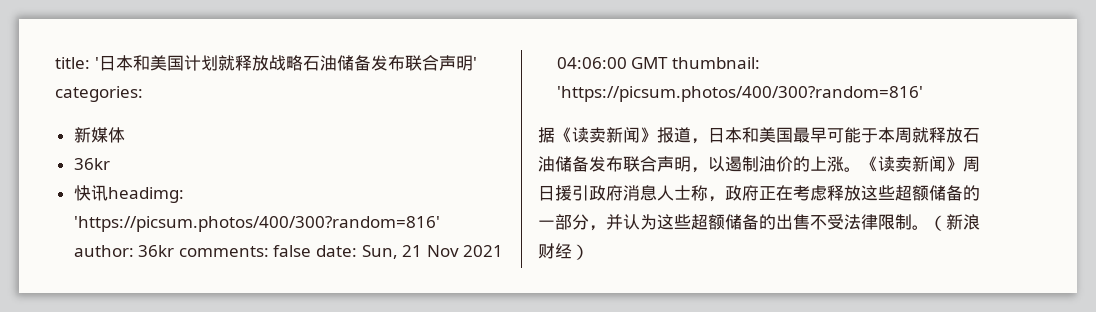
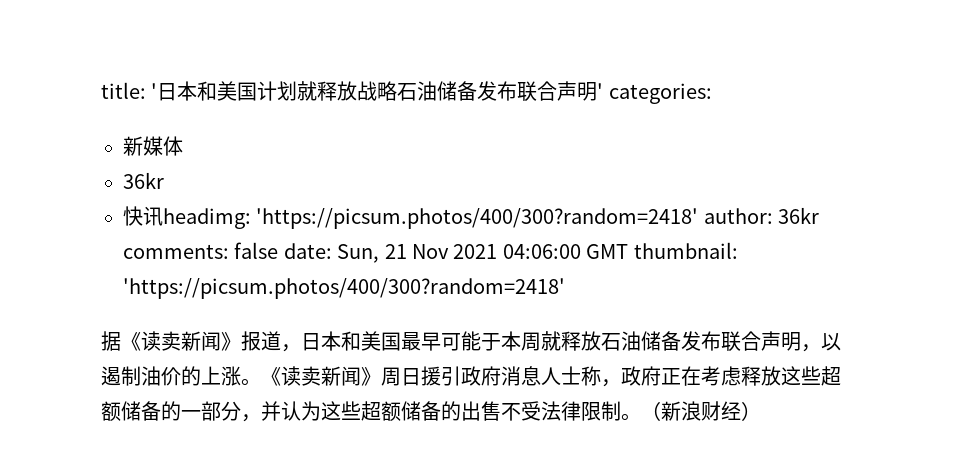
- 快讯headimg: 'https://picsum.photos/400/300?random=816' author: 36kr comments: false date: Sun, 21 Nov 2021 04:06:00 GMT thumbnail: 'https://picsum.photos/400/300?random=816'
+ 快讯headimg: 'https://picsum.photos/400/300?random=2418' author: 36kr comments: false date: Sun, 21 Nov 2021 04:06:00 GMT thumbnail: 'https://picsum.photos/400/300?random=2418'

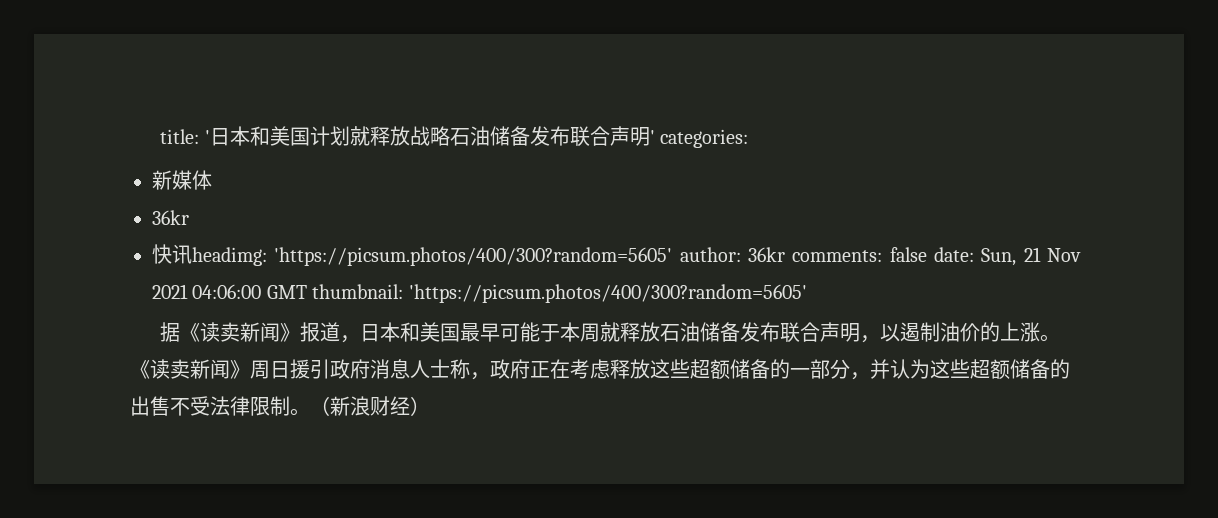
- 快讯headimg: 'https://picsum.photos/400/300?random=2418' author: 36kr comments: false date: Sun, 21 Nov 2021 04:06:00 GMT thumbnail: 'https://picsum.photos/400/300?random=2418'
+ 快讯headimg: 'https://picsum.photos/400/300?random=5605' author: 36kr comments: false date: Sun, 21 Nov 2021 04:06:00 GMT thumbnail: 'https://picsum.photos/400/300?random=5605'

